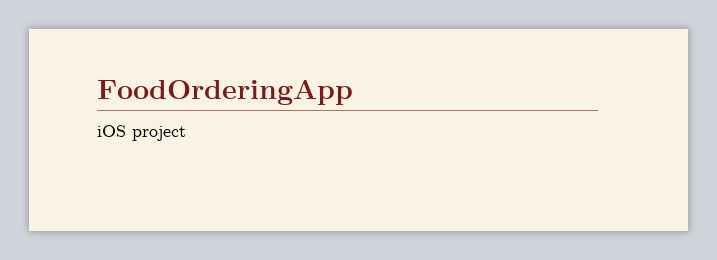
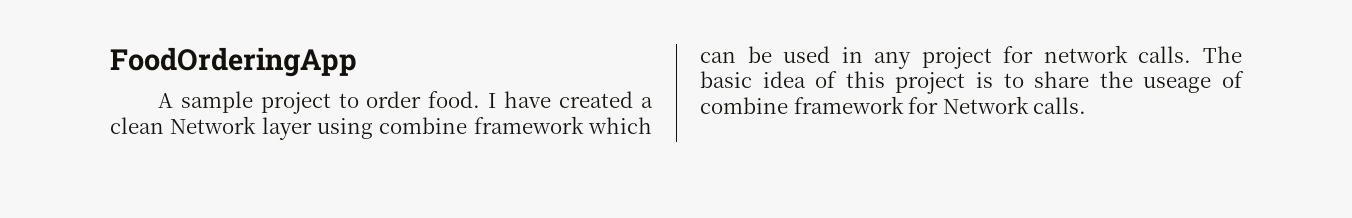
- iOS project
+ A sample project to order food. I have created a clean Network layer using combine framework which can be used in any project for network calls. The basic idea of this project is to share the useage of combine framework for Network calls.

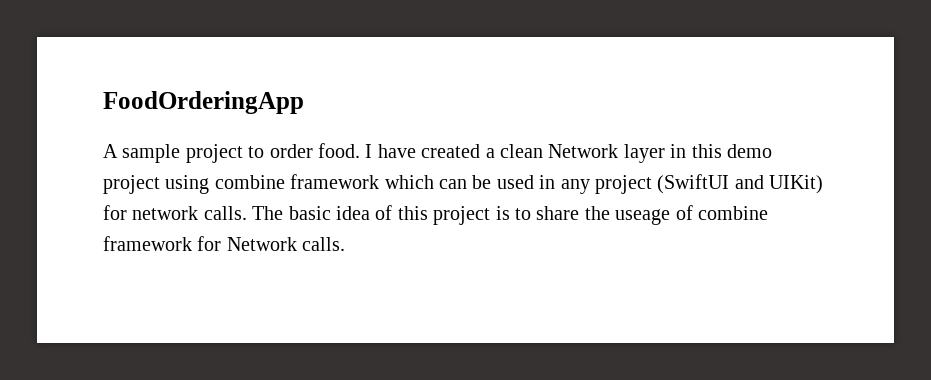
- I have created a clean Network layer using combine framework which can be used in any project for network calls.
+ I have created a clean Network layer in this demo project using combine framework which can be used in any project (SwiftUI and UIKit) for network calls.

